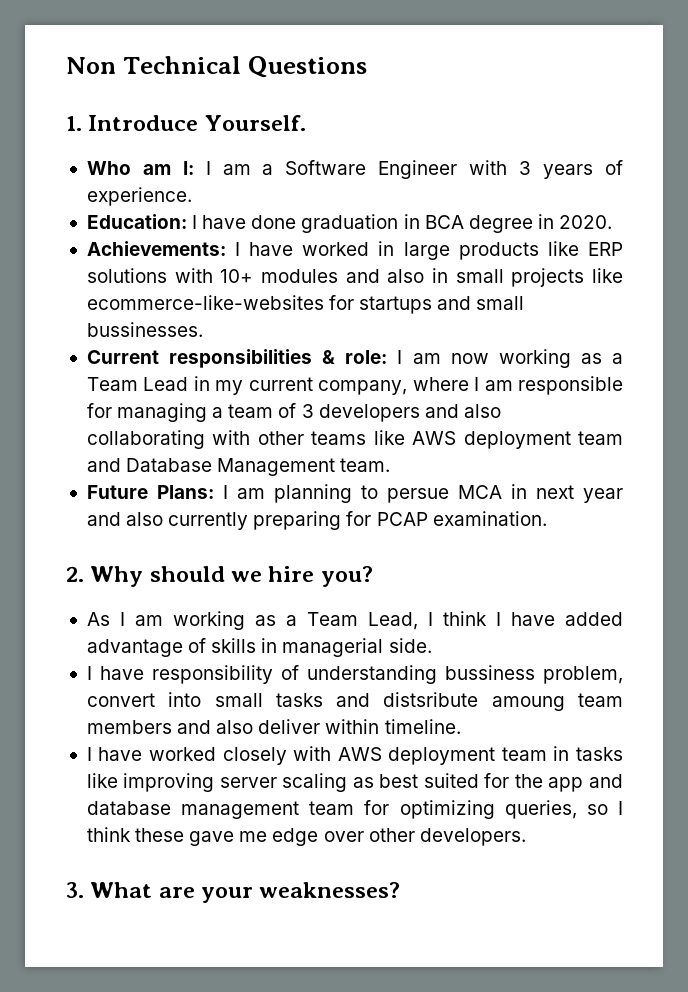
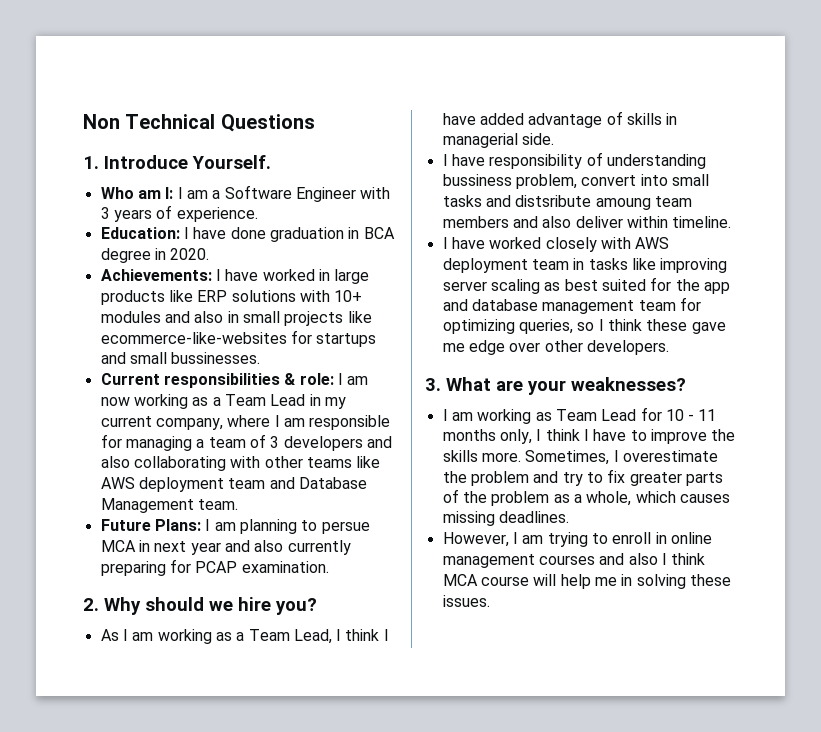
+ I am working as Team Lead for 10 - 11 months only, I think I have to improve the skills more. Sometimes, I overestimate the problem and try to fix greater parts of the problem as a whole, which causes missing deadlines.
+ However, I am trying to enroll in online management courses and also I think MCA course will help me in solving these issues.

